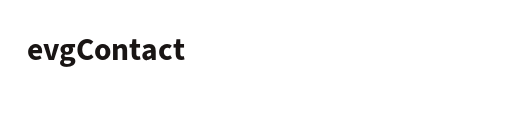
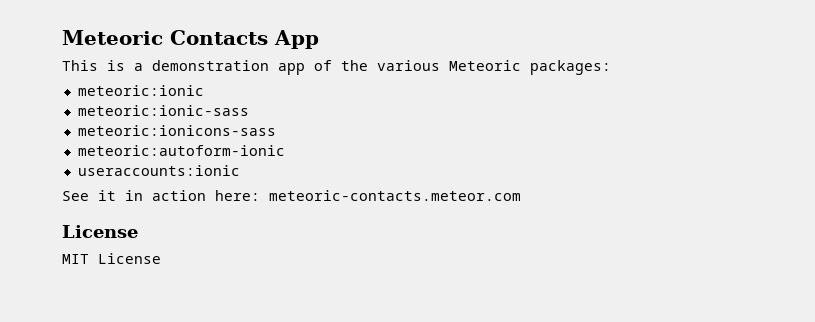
- evgContact
+ Meteoric Contacts App
+ This is a demonstration app of the various Meteoric packages:
+ meteoric:ionic
+ meteoric:ionic-sass
+ meteoric:ionicons-sass
+ meteoric:autoform-ionic
+ useraccounts:ionic
+ See it in action here: meteoric-contacts.meteor.com
+ License
+ MIT License

